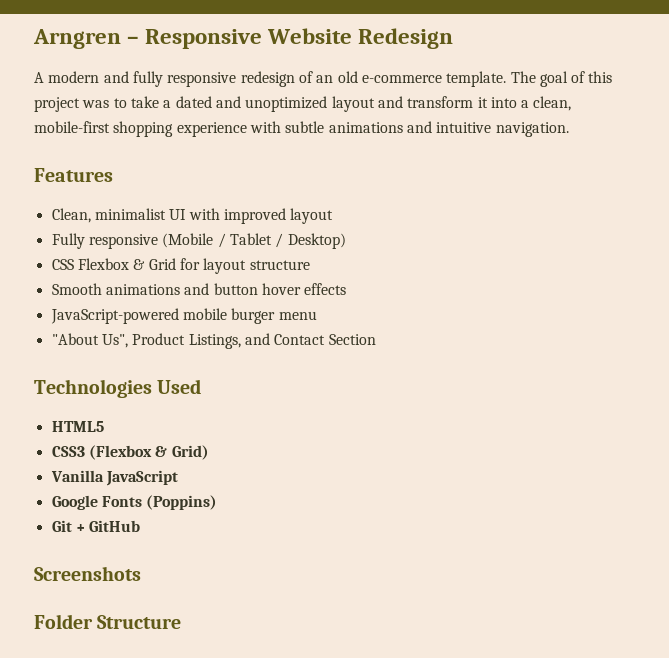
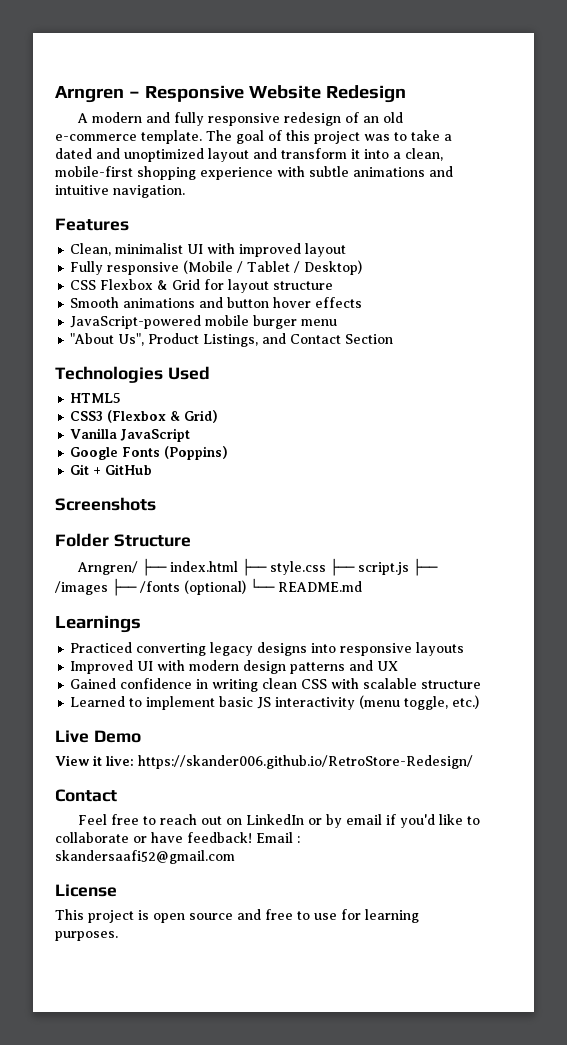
+ Arngren/ ├── index.html ├── style.css ├── script.js ├── /images ├── /fonts (optional) └── README.md
+ Learnings
+ Practiced converting legacy designs into responsive layouts
+ Improved UI with modern design patterns and UX
+ Gained confidence in writing clean CSS with scalable structure
+ Learned to implement basic JS interactivity (menu toggle, etc.)
+ Live Demo
+ View it live: https://skander006.github.io/RetroStore-Redesign/
+ Contact
+ Feel free to reach out on LinkedIn or by email if you'd like to collaborate or have feedback! Email : skandersaafi52@gmail.com
+ License
+ This project is open source and free to use for learning purposes.

